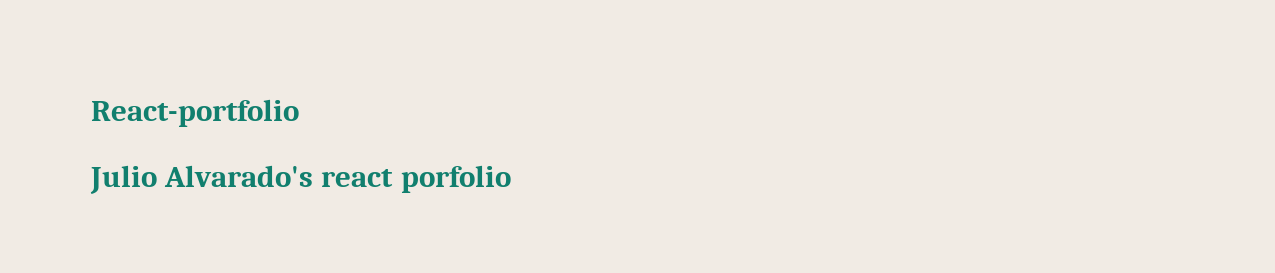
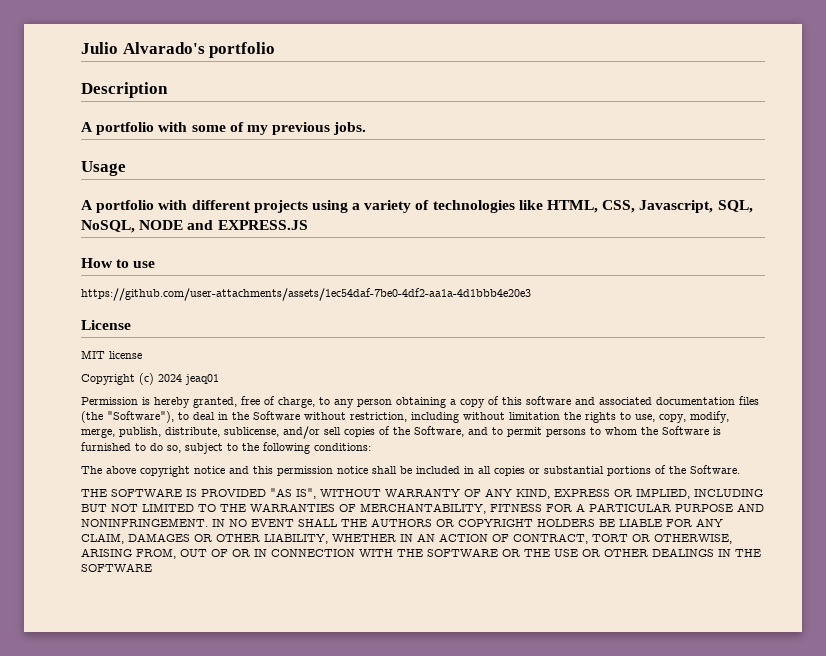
- React-portfolio
- Julio Alvarado's react porfolio
+ Julio Alvarado's portfolio
+ Description
+ A portfolio with some of my previous jobs.
+ Usage
+ A portfolio with different projects using a variety of technologies like HTML, CSS, Javascript, SQL, NoSQL, NODE and EXPRESS.JS
+ How to use
+ https://github.com/user-attachments/assets/1ec54daf-7be0-4df2-aa1a-4d1bbb4e20e3
+ License
+ MIT license
+ Copyright (c) 2024 jeaq01
+ Permission is hereby granted, free of charge, to any person obtaining a copy of this software and associated documentation files (the "Software"), to deal in the Software without restriction, including without limitation the rights to use, copy, modify, merge, publish, distribute, sublicense, and/or sell copies of the Software, and to permit persons to whom the Software is furnished to do so, subject to the following conditions:
+ The above copyright notice and this permission notice shall be included in all copies or substantial portions of the Software.
+ THE SOFTWARE IS PROVIDED "AS IS", WITHOUT WARRANTY OF ANY KIND, EXPRESS OR IMPLIED, INCLUDING BUT NOT LIMITED TO THE WARRANTIES OF MERCHANTABILITY, FITNESS FOR A PARTICULAR PURPOSE AND NONINFRINGEMENT. IN NO EVENT SHALL THE AUTHORS OR COPYRIGHT HOLDERS BE LIABLE FOR ANY CLAIM, DAMAGES OR OTHER LIABILITY, WHETHER IN AN ACTION OF CONTRACT, TORT OR OTHERWISE, ARISING FROM, OUT OF OR IN CONNECTION WITH THE SOFTWARE OR THE USE OR OTHER DEALINGS IN THE SOFTWARE

